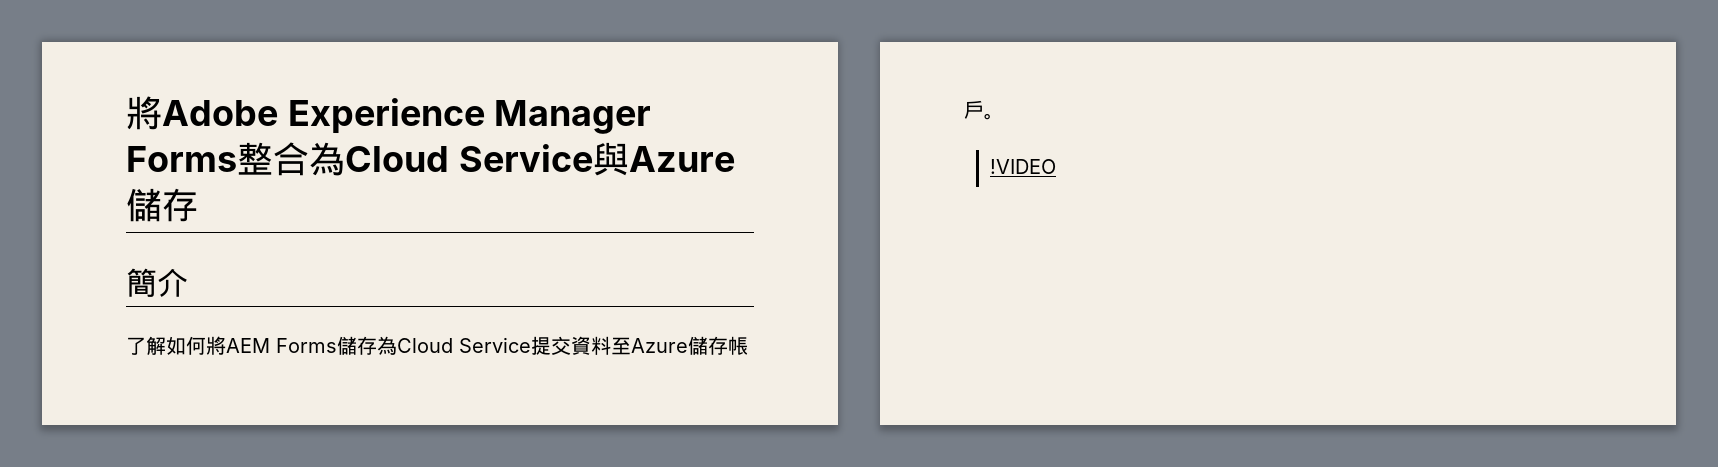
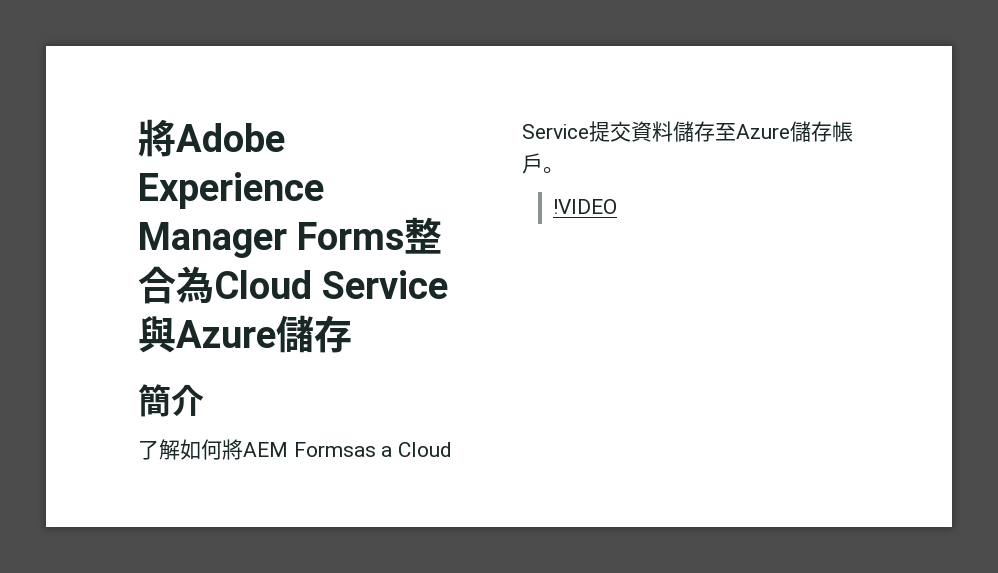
- 了解如何將AEM Forms儲存為Cloud Service提交資料至Azure儲存帳戶。
+ 了解如何將AEM Formsas a Cloud Service提交資料儲存至Azure儲存帳戶。

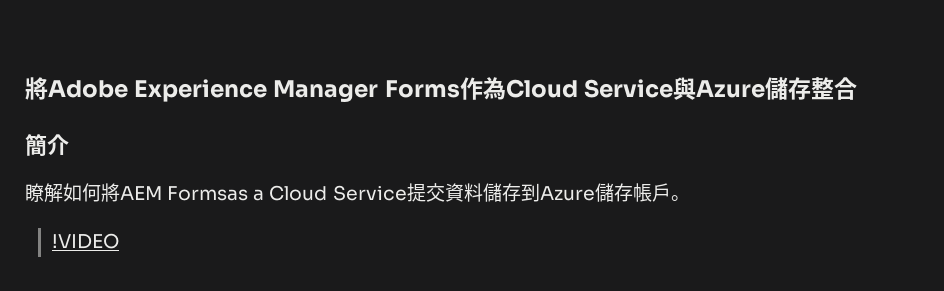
- 將Adobe Experience Manager Forms整合為Cloud Service與Azure儲存
+ 將Adobe Experience Manager Forms作為Cloud Service與Azure儲存整合
- 了解如何將AEM Formsas a Cloud Service提交資料儲存至Azure儲存帳戶。
+ 瞭解如何將AEM Formsas a Cloud Service提交資料儲存到Azure儲存帳戶。

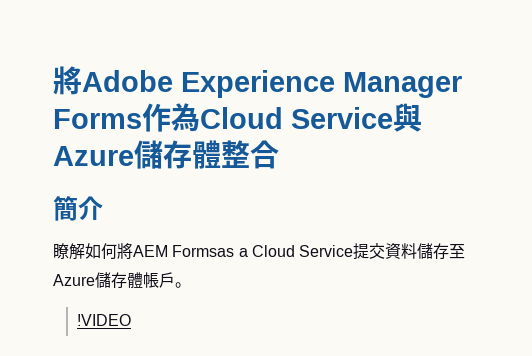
- 將Adobe Experience Manager Forms作為Cloud Service與Azure儲存整合
+ 將Adobe Experience Manager Forms作為Cloud Service與Azure儲存體整合
- 瞭解如何將AEM Formsas a Cloud Service提交資料儲存到Azure儲存帳戶。
+ 瞭解如何將AEM Formsas a Cloud Service提交資料儲存至Azure儲存體帳戶。

